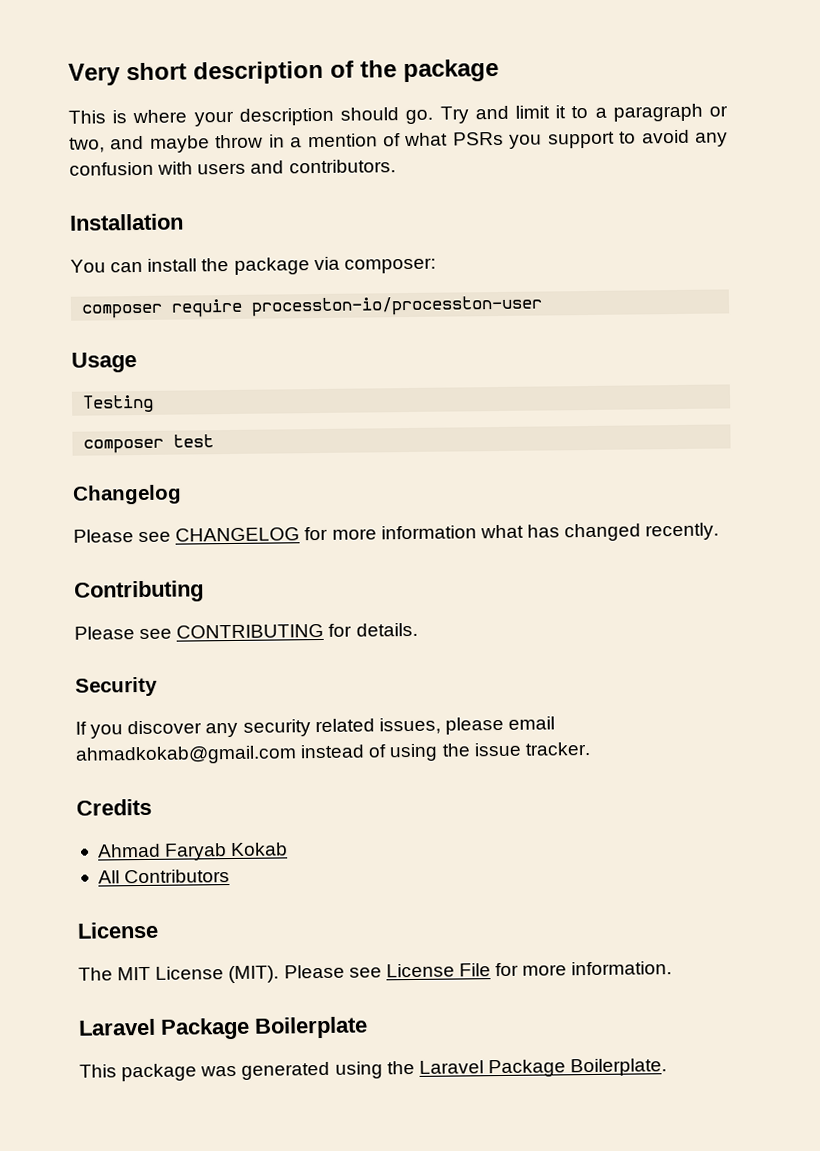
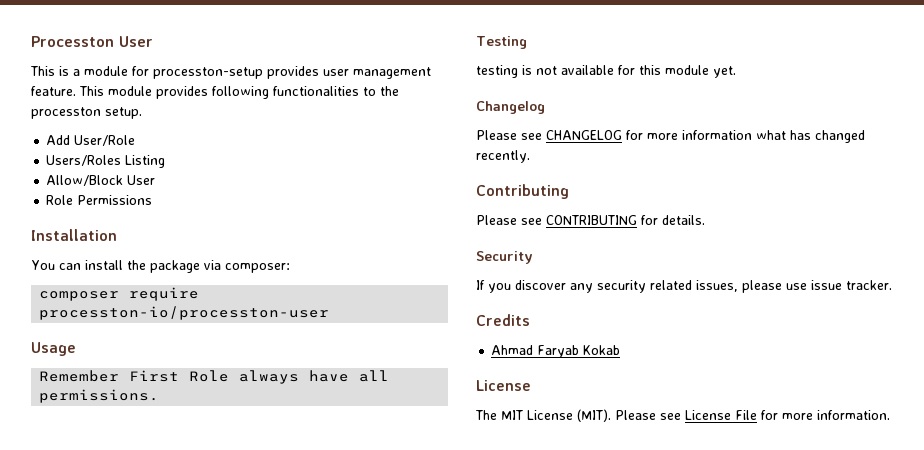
- Very short description of the package
- This is where your description should go. Try and limit it to a paragraph or two, and maybe throw in a mention of what PSRs you support to avoid any confusion with users and contributors.
+ Processton User
+ This is a module for processton-setup provides user management feature. This module provides following functionalities to the processton setup.
+ Add User/Role
+ Users/Roles Listing
+ Allow/Block User
+ Role Permissions
+ Remember First Role always have all permissions.
  Testing
- composer test
+ testing is not available for this module yet.
- If you discover any security related issues, please email ahmadkokab@gmail.com instead of using the issue tracker.
+ If you discover any security related issues, please use issue tracker.
- All Contributors
- Laravel Package Boilerplate
- This package was generated using the Laravel Package Boilerplate.

